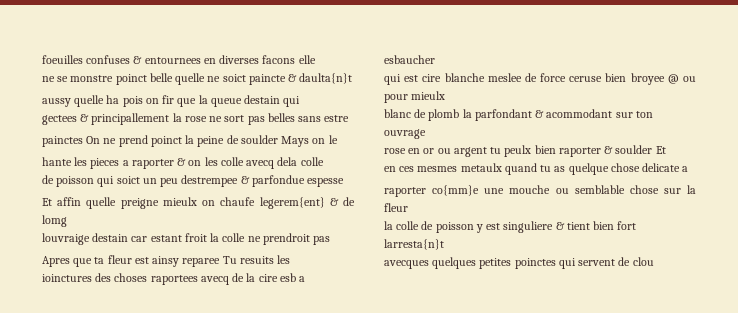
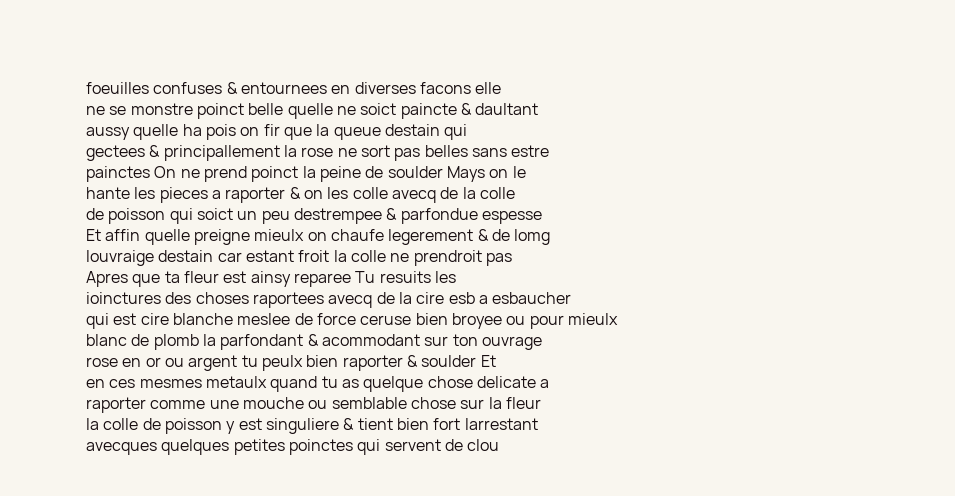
- ne se monstre poinct belle quelle ne soict paincte & daulta{n}t
+ ne se monstre poinct belle quelle ne soict paincte & daultant
- hante les pieces a raporter & on les colle avecq dela colle
+ hante les pieces a raporter & on les colle avecq de la colle
- Et affin quelle preigne mieulx on chaufe legerem{ent} & de lomg
+ Et affin quelle preigne mieulx on chaufe legerement & de lomg
- qui est cire blanche meslee de force ceruse bien broyee @ ou pour mieulx
+ qui est cire blanche meslee de force ceruse bien broyee ou pour mieulx
- raporter co{mm}e une mouche ou semblable chose sur la fleur
+ raporter comme une mouche ou semblable chose sur la fleur
- la colle de poisson y est singuliere & tient bien fort larresta{n}t
+ la colle de poisson y est singuliere & tient bien fort larrestant

